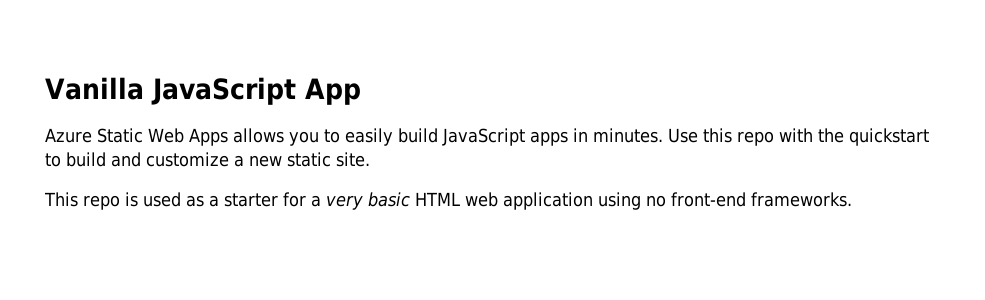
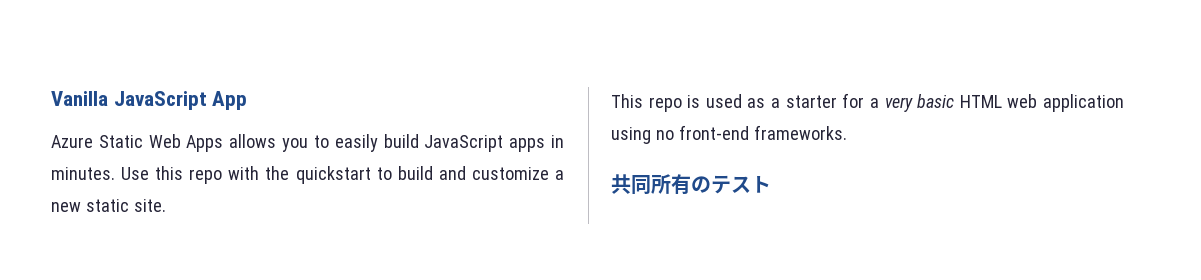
+ 共同所有のテスト

